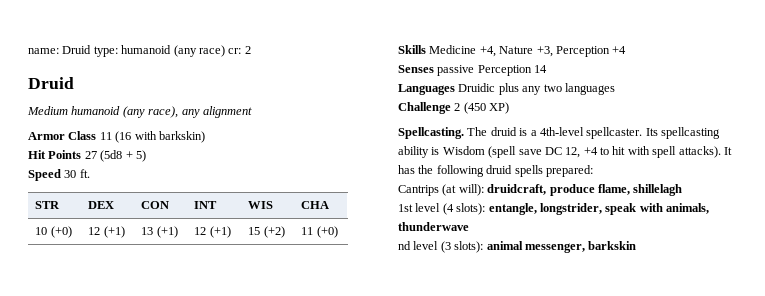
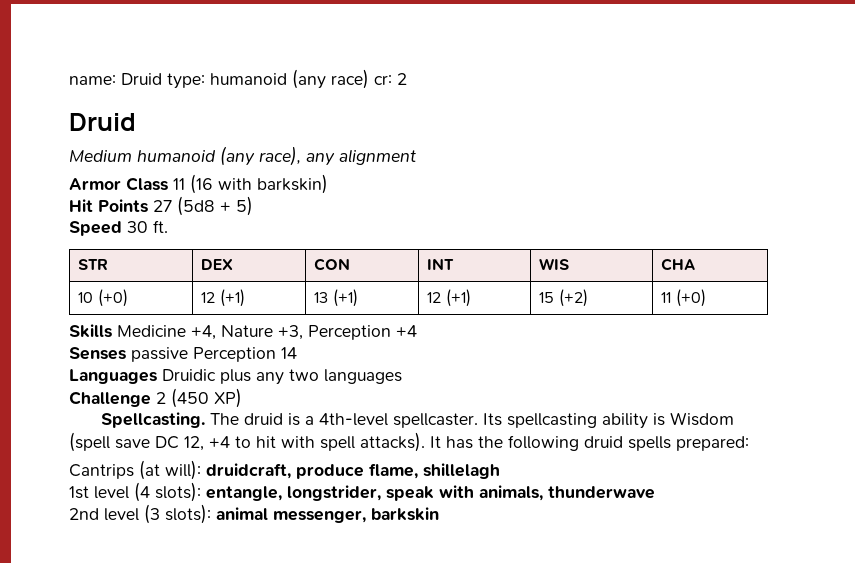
- nd level (3 slots): animal messenger, barkskin
+ 2nd level (3 slots): animal messenger, barkskin

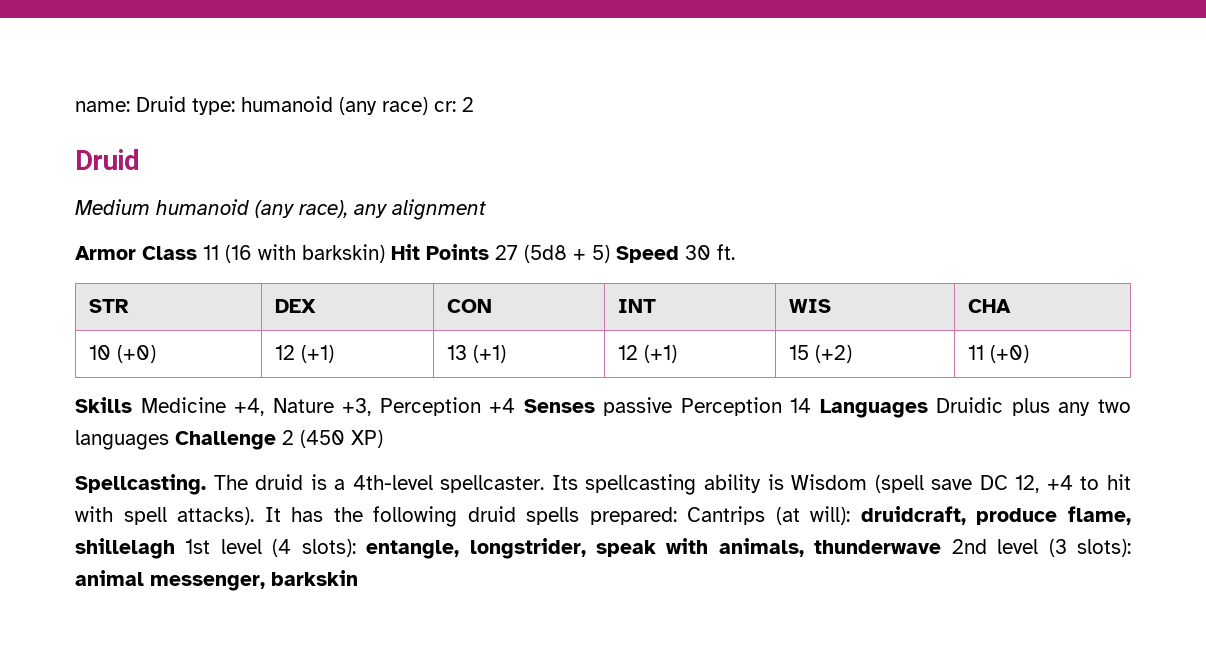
- Armor Class 11 (16 with barkskin)
- Hit Points 27 (5d8 + 5)
- Speed 30 ft.
+ Armor Class 11 (16 with barkskin) Hit Points 27 (5d8 + 5) Speed 30 ft.
- Skills Medicine +4, Nature +3, Perception +4
- Senses passive Perception 14
- Languages Druidic plus any two languages
- Challenge 2 (450 XP)
+ Skills Medicine +4, Nature +3, Perception +4 Senses passive Perception 14 Languages Druidic plus any two languages Challenge 2 (450 XP)
- It has the following druid spells prepared:
- Cantrips (at will): druidcraft, produce flame, shillelagh
- 1st level (4 slots): entangle, longstrider, speak with animals, thunderwave
- 2nd level (3 slots): animal messenger, barkskin
+ It has the following druid spells prepared: Cantrips (at will): druidcraft, produce flame, shillelagh 1st level (4 slots): entangle, longstrider, speak with animals, thunderwave 2nd level (3 slots): animal messenger, barkskin

